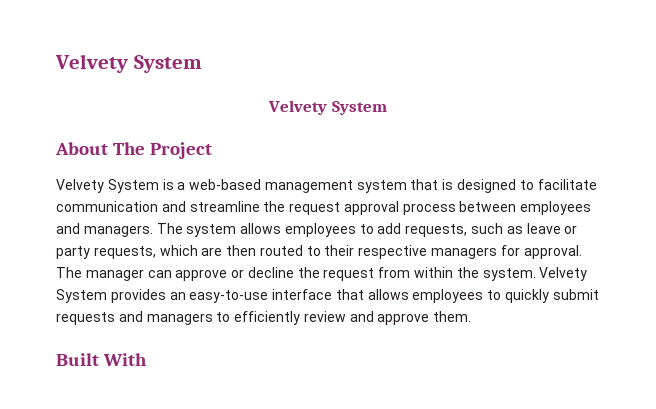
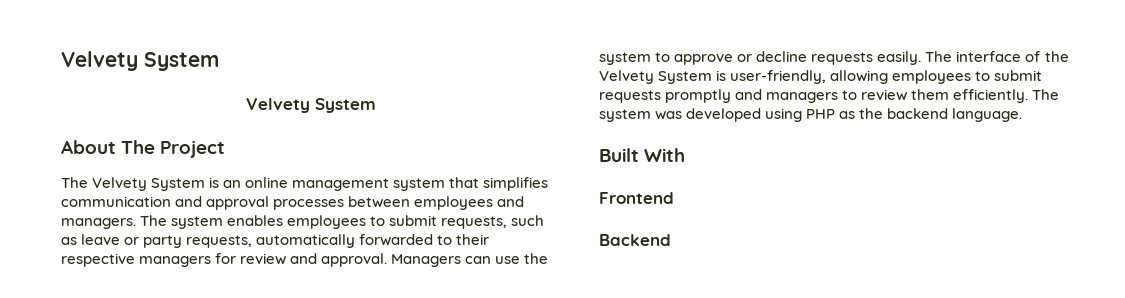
- Velvety System is a web-based management system that is designed to facilitate communication and streamline the request approval process between employees and managers.
+ The Velvety System is an online management system that simplifies communication and approval processes between employees and managers.
- The system allows employees to add requests, such as leave or party requests, which are then routed to their respective managers for approval. The manager can approve or decline the request from within the system. Velvety System provides an easy-to-use interface that allows employees to quickly submit requests and managers to efficiently review and approve them.
+ The system enables employees to submit requests, such as leave or party requests, automatically forwarded to their respective managers for review and approval. Managers can use the system to approve or decline requests easily. The interface of the Velvety System is user-friendly, allowing employees to submit requests promptly and managers to review them efficiently. The system was developed using PHP as the backend language.
+ Frontend
+ Backend

